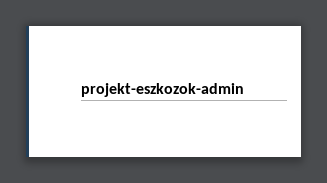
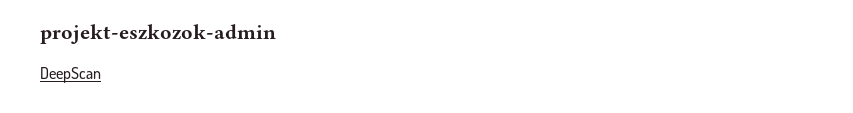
+ DeepScan

